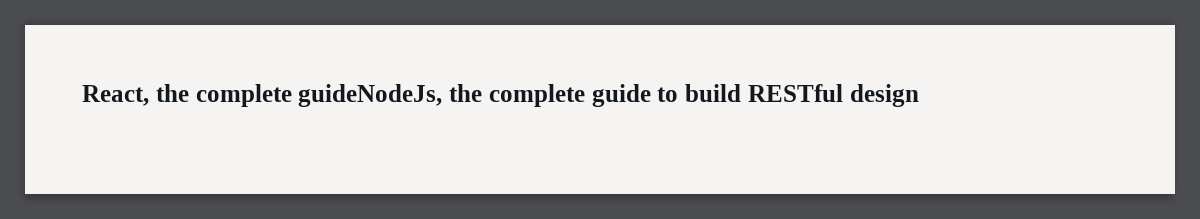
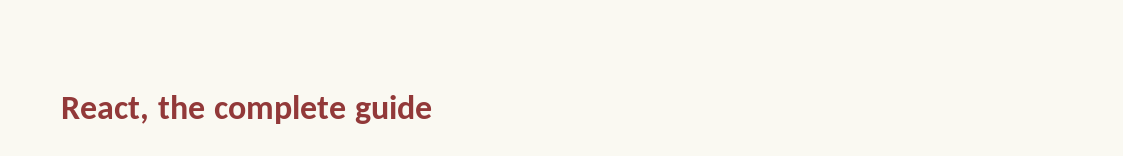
- React, the complete guideNodeJs, the complete guide to build RESTful design
+ React, the complete guide

